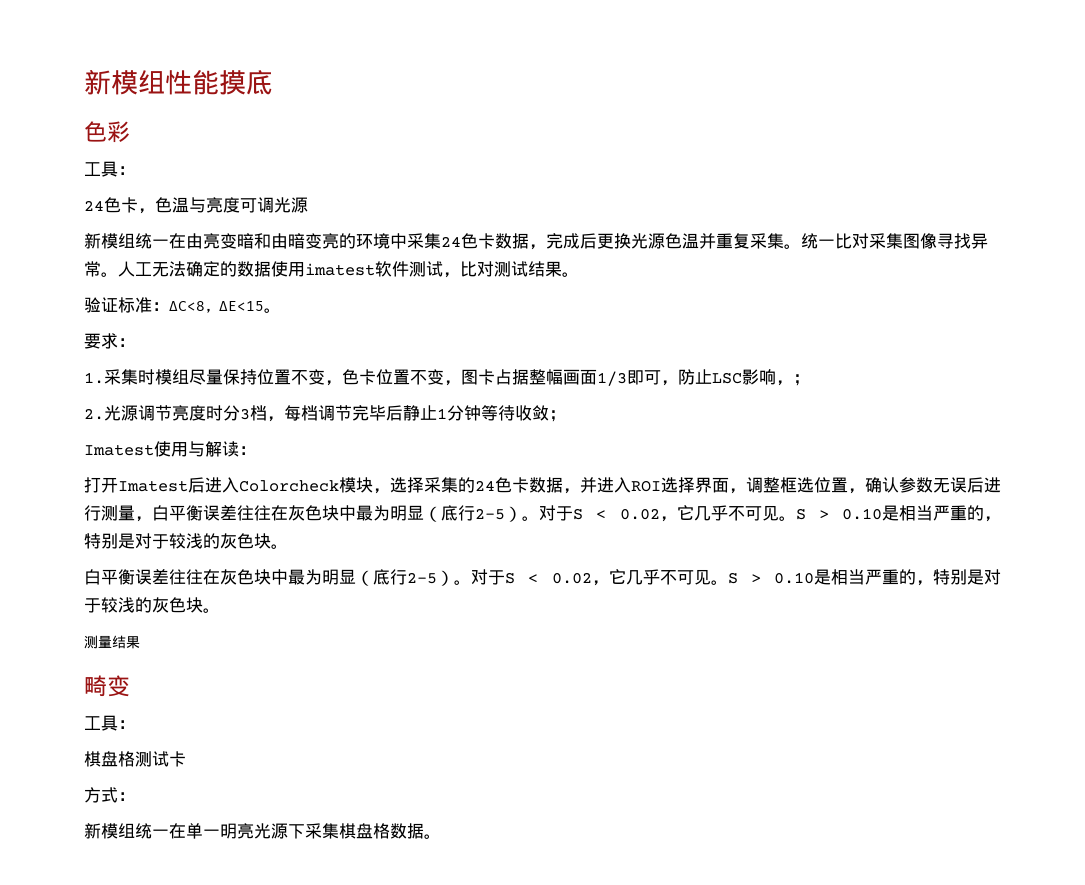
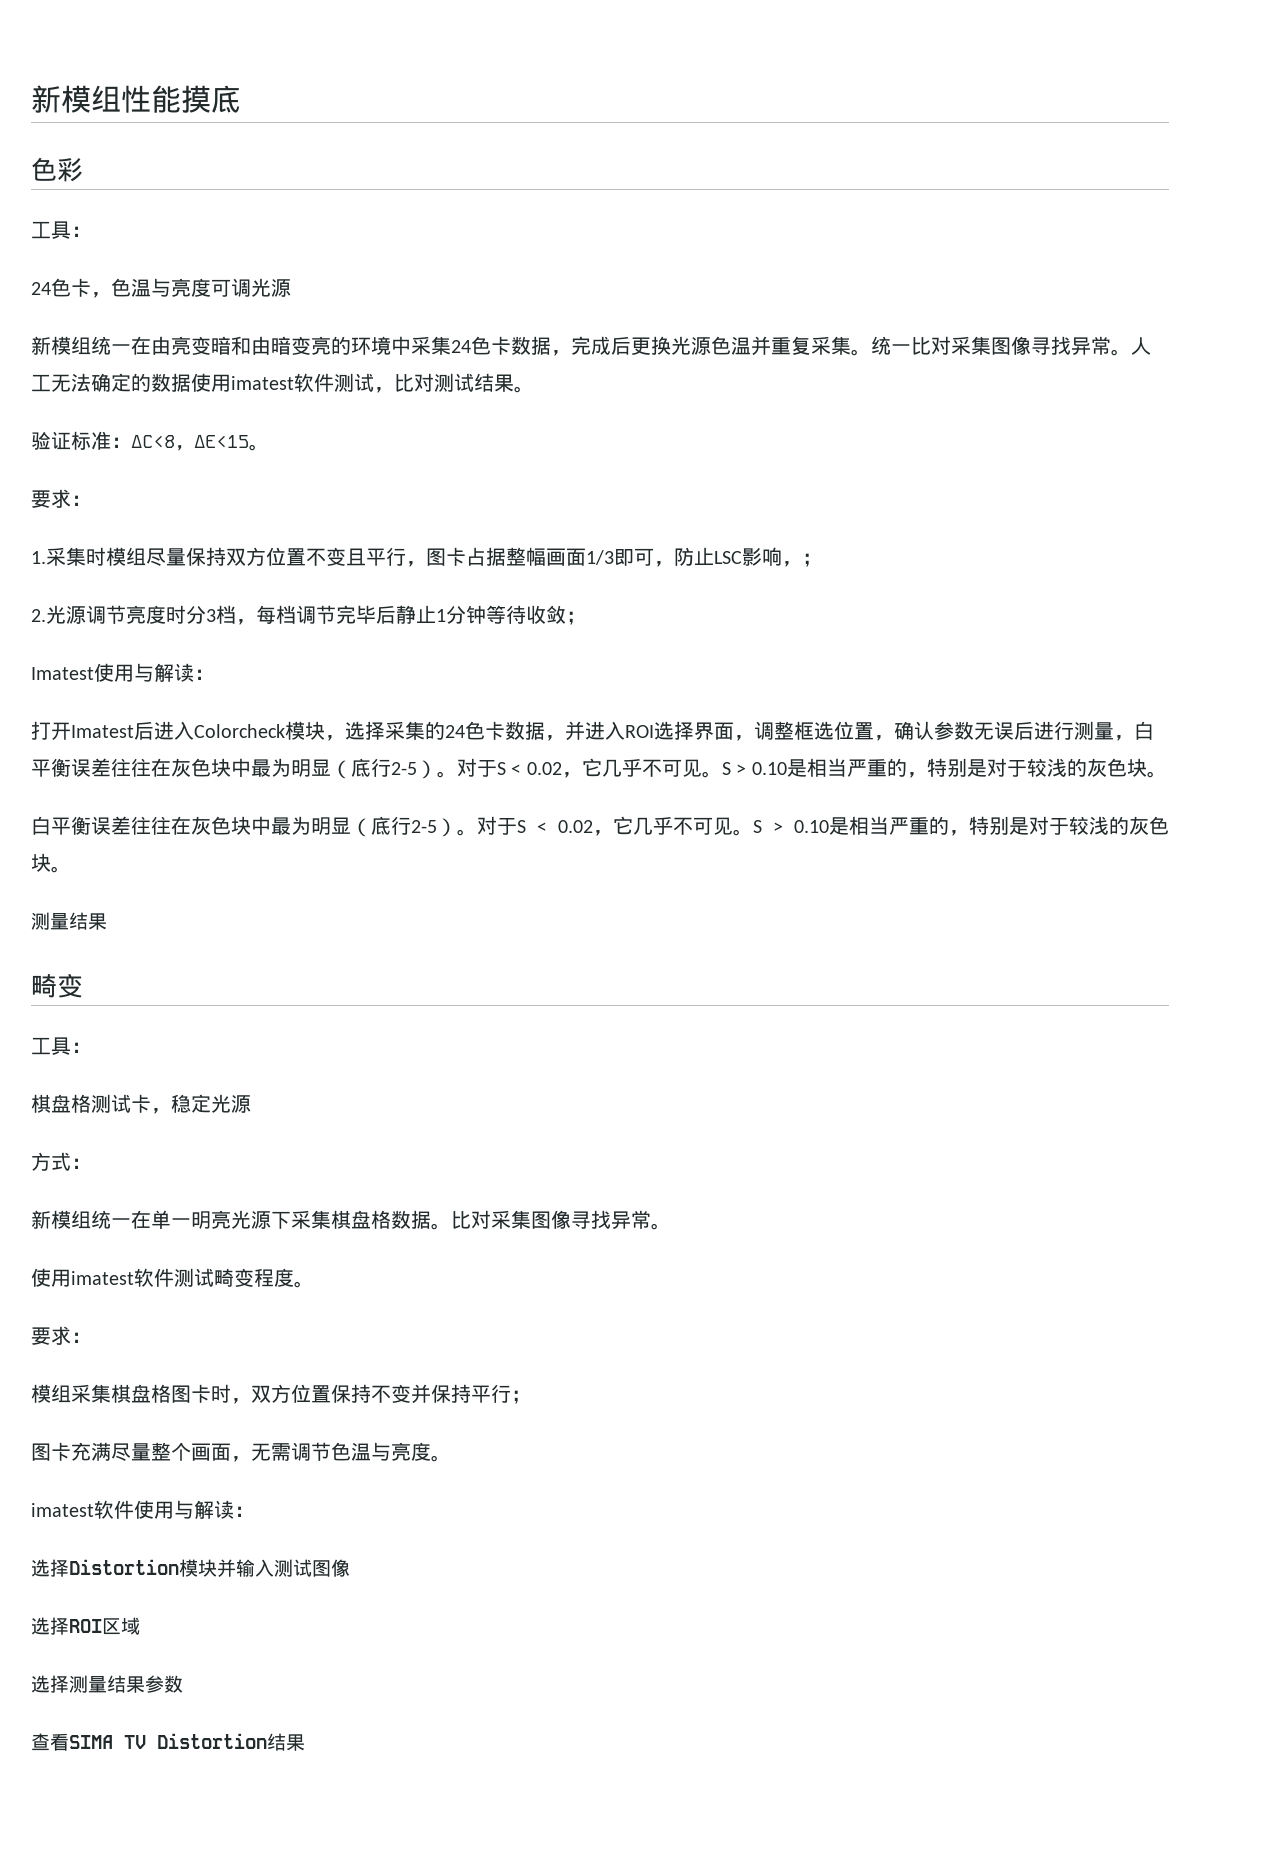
- 1.采集时模组尽量保持位置不变，色卡位置不变，图卡占据整幅画面1/3即可，防止LSC影响，；
+ 1.采集时模组尽量保持双方位置不变且平行，图卡占据整幅画面1/3即可，防止LSC影响，；
- 棋盘格测试卡
+ 棋盘格测试卡，稳定光源
- 新模组统一在单一明亮光源下采集棋盘格数据。
+ 新模组统一在单一明亮光源下采集棋盘格数据。比对采集图像寻找异常。
+ 使用imatest软件测试畸变程度。
+ 要求：
+ 模组采集棋盘格图卡时，双方位置保持不变并保持平行；
+ 图卡充满尽量整个画面，无需调节色温与亮度。
+ imatest软件使用与解读：
+ 选择Distortion模块并输入测试图像
+ 选择ROI区域
+ 选择测量结果参数
+ 查看SIMA TV Distortion结果

